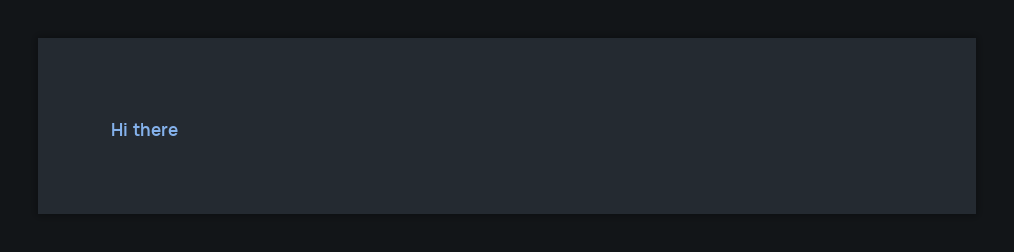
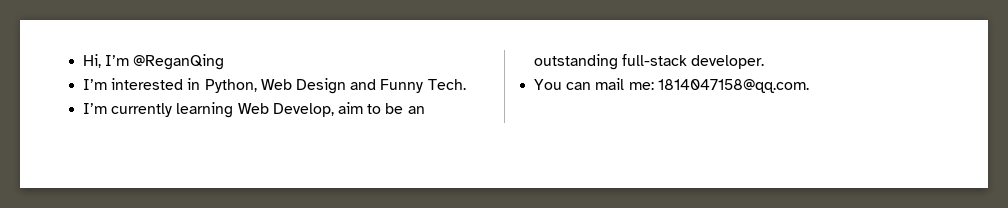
- Hi there
+ Hi, I’m @ReganQing
+ I’m interested in Python, Web Design and Funny Tech.
+ I’m currently learning Web Develop, aim to be an outstanding full-stack developer.
+ You can mail me: 1814047158@qq.com.

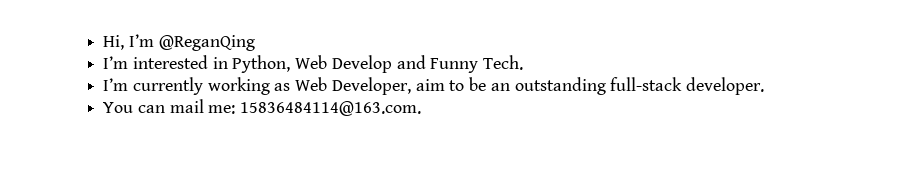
- I’m interested in Python, Web Design and Funny Tech.
+ I’m interested in Python, Web Develop and Funny Tech.
- I’m currently learning Web Develop, aim to be an outstanding full-stack developer.
+ I’m currently working as Web Developer, aim to be an outstanding full-stack developer.
- You can mail me: 1814047158@qq.com.
+ You can mail me: 15836484114@163.com.

